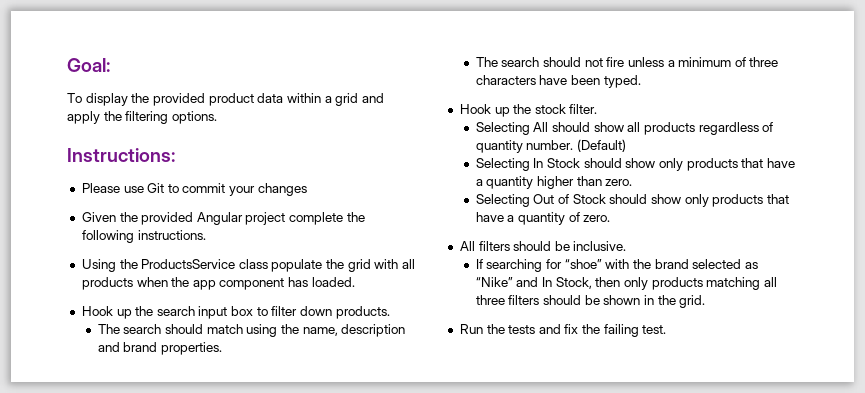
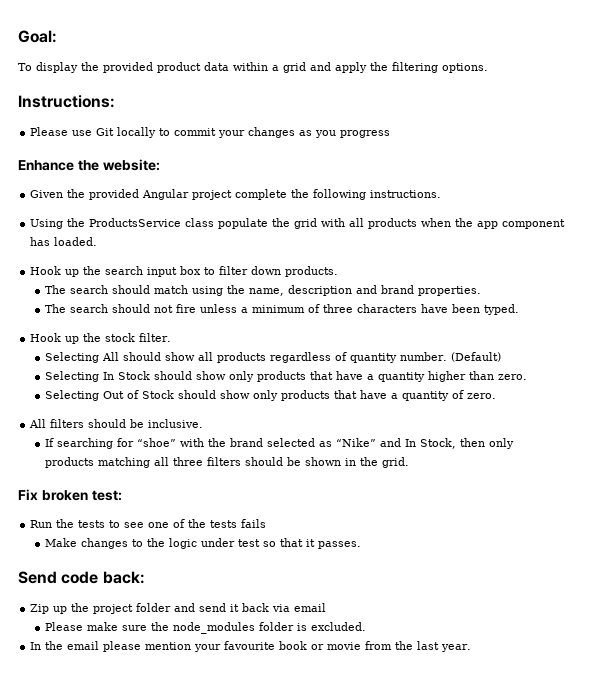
- Please use Git to commit your changes
+ Please use Git locally to commit your changes as you progress
+ Enhance the website:
+ Fix broken test:
- Run the tests and fix the failing test.
+ Run the tests to see one of the tests fails
+ Make changes to the logic under test so that it passes.
+ Send code back:
+ Zip up the project folder and send it back via email
+ Please make sure the node_modules folder is excluded.
+ In the email please mention your favourite book or movie from the last year.

